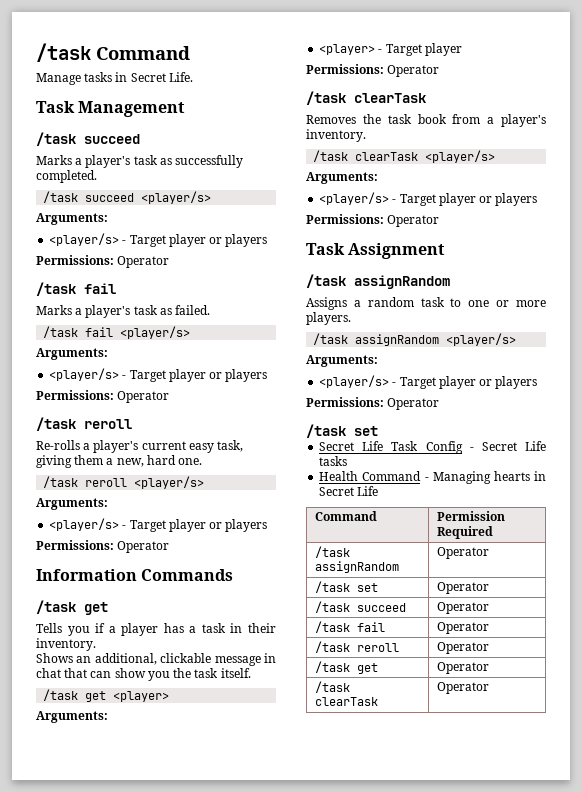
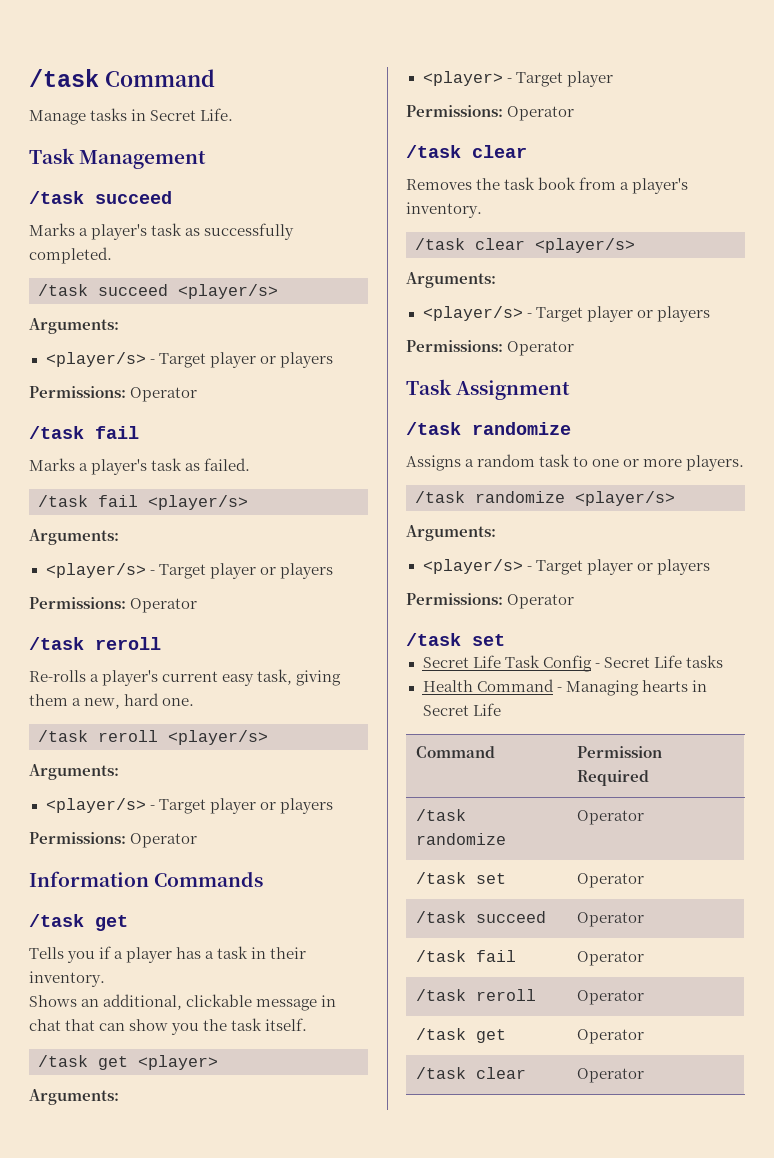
  <player> - Target player
  Permissions: Operator
- /task clearTask
+ /task clear
- /task clearTask <player/s>
+ /task clear <player/s>
  Task Assignment
- /task assignRandom
+ /task randomize
- /task assignRandom <player/s>
+ /task randomize <player/s>
- /task assignRandom | Operator
+ /task randomize | Operator
- /task clearTask | Operator
+ /task clear | Operator

